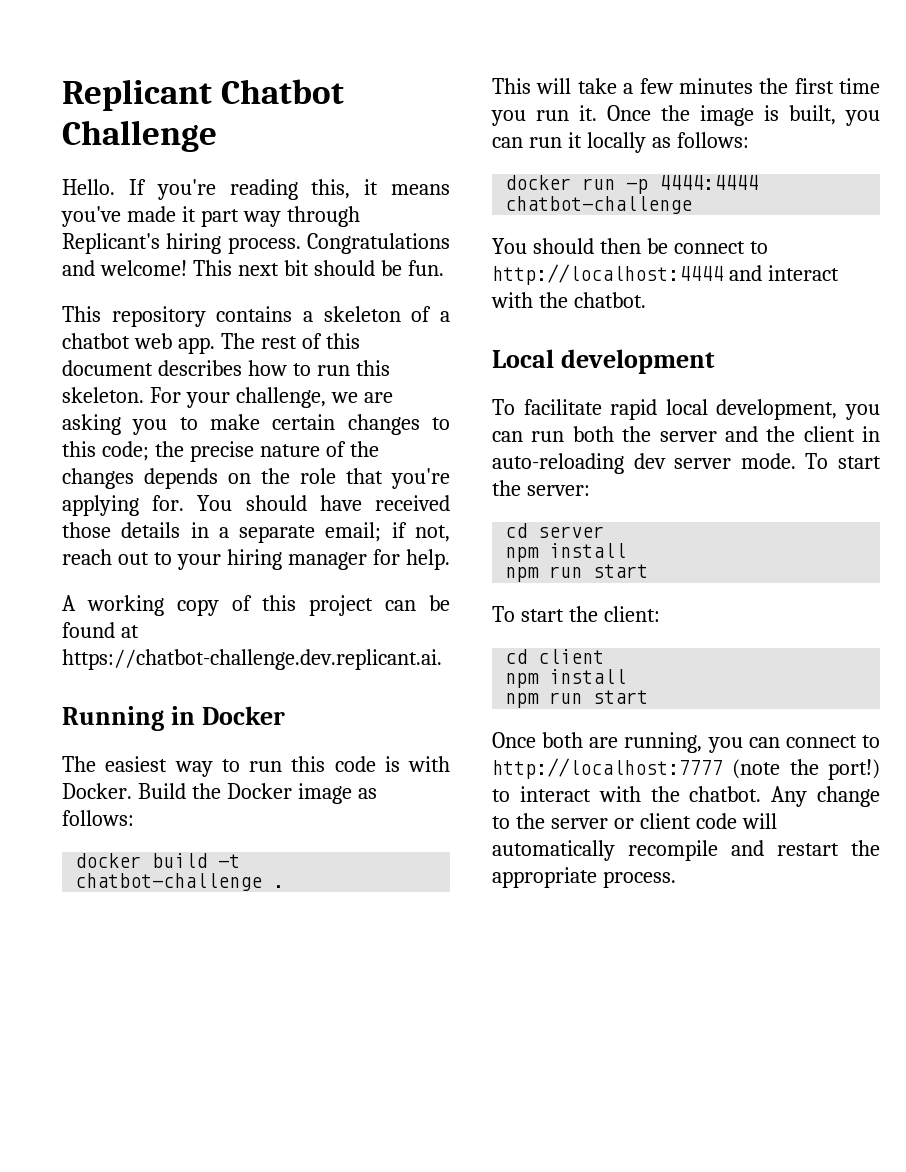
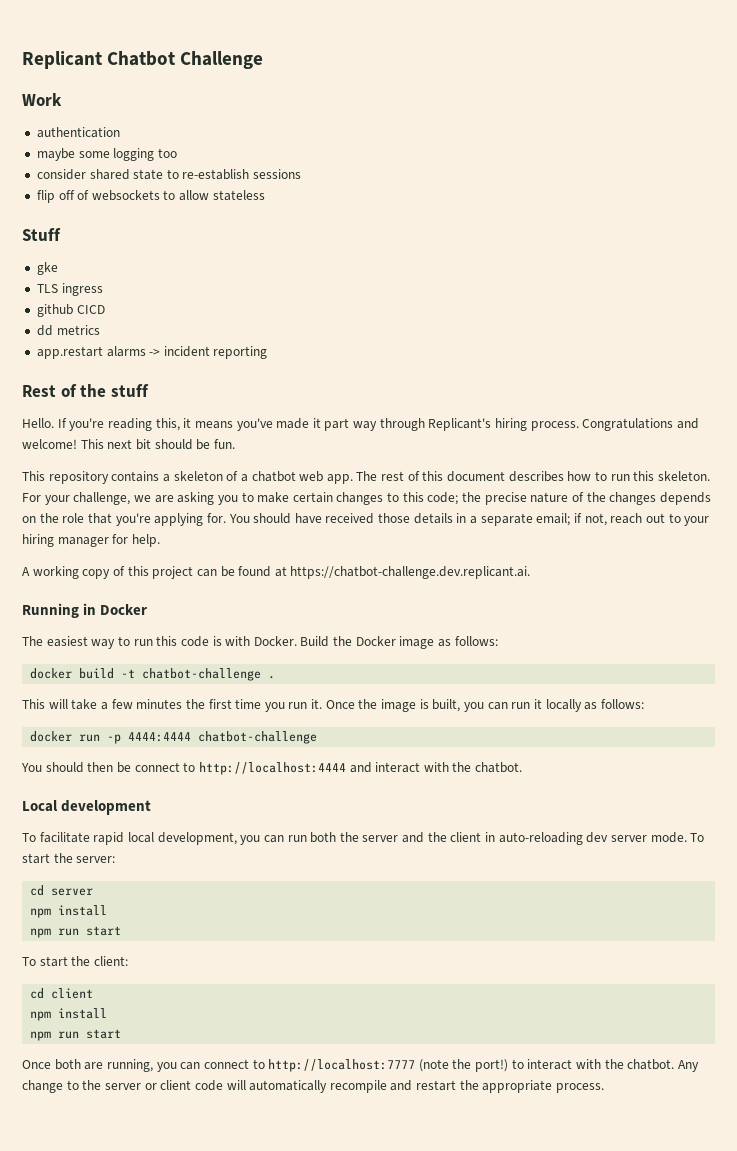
+ Work
+ authentication
+ maybe some logging too
+ consider shared state to re-establish sessions
+ flip off of websockets to allow stateless
+ Stuff
+ gke
+ TLS ingress
+ github CICD
+ dd metrics
+ app.restart alarms -> incident reporting
+ Rest of the stuff

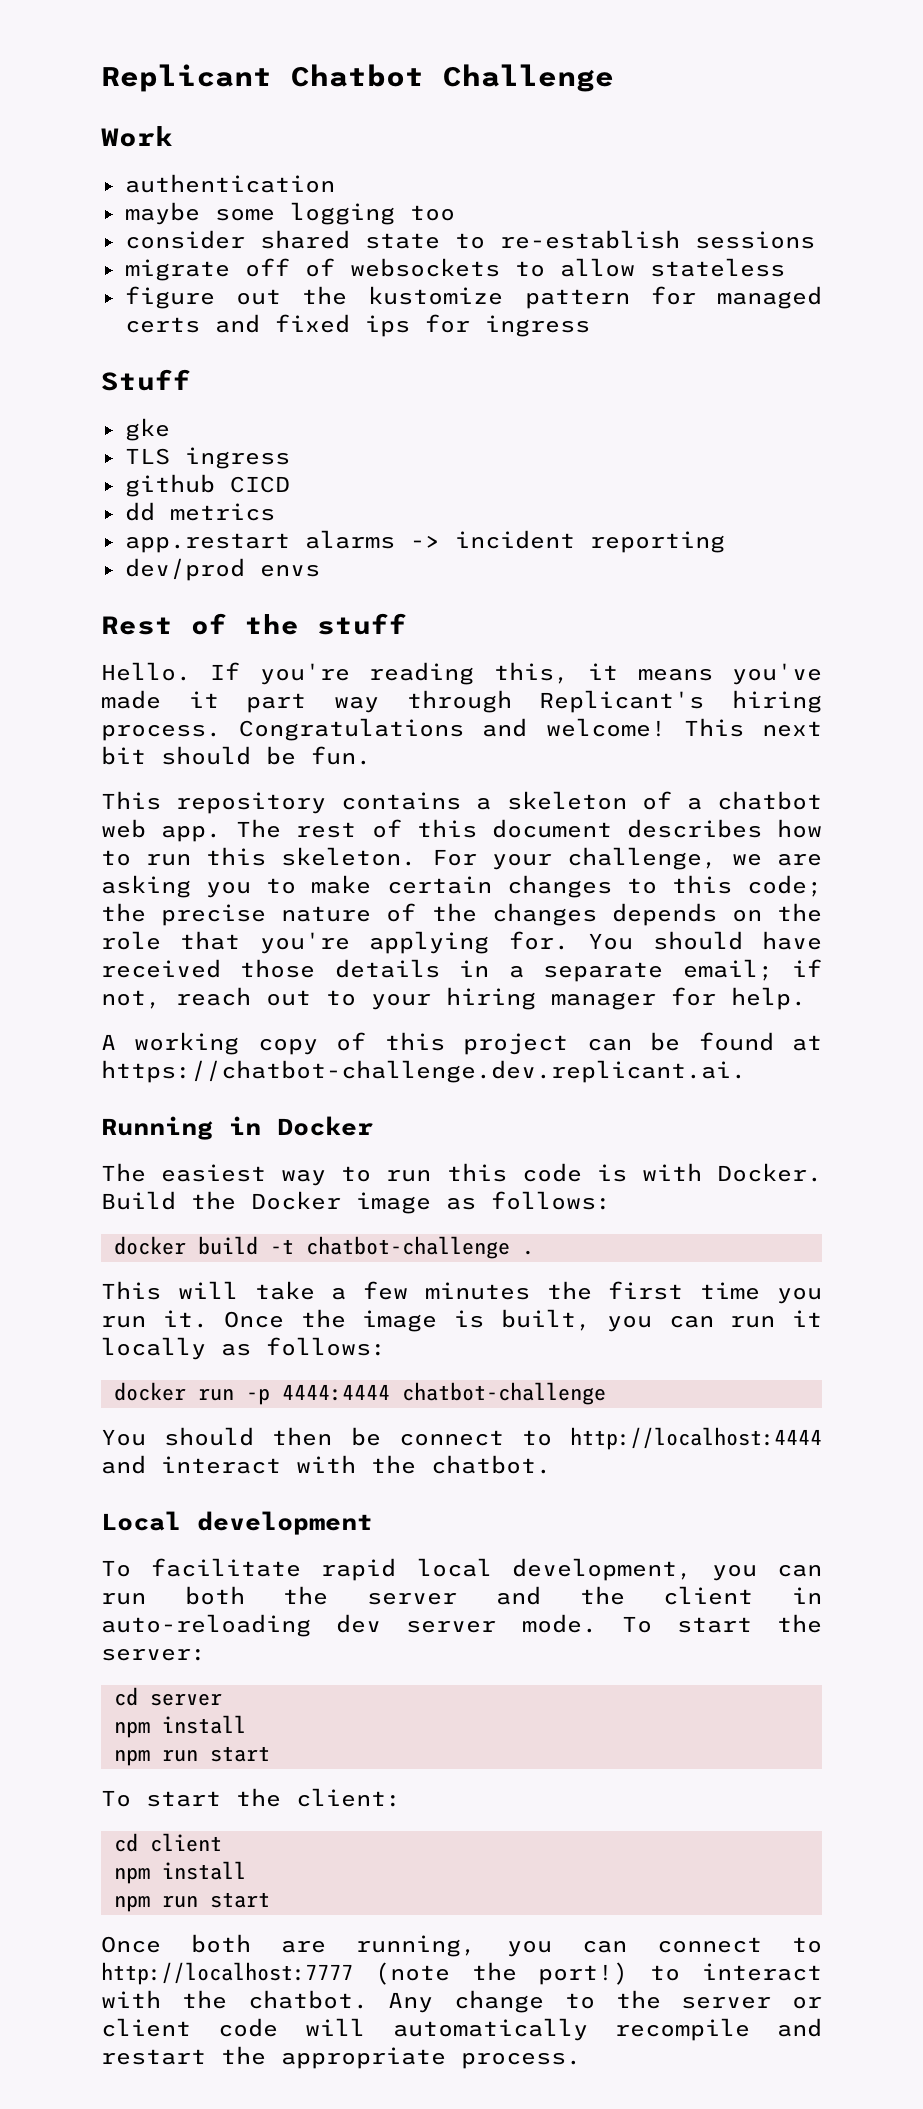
- flip off of websockets to allow stateless
+ migrate off of websockets to allow stateless
+ figure out the kustomize pattern for managed certs and fixed ips for ingress
+ dev/prod envs

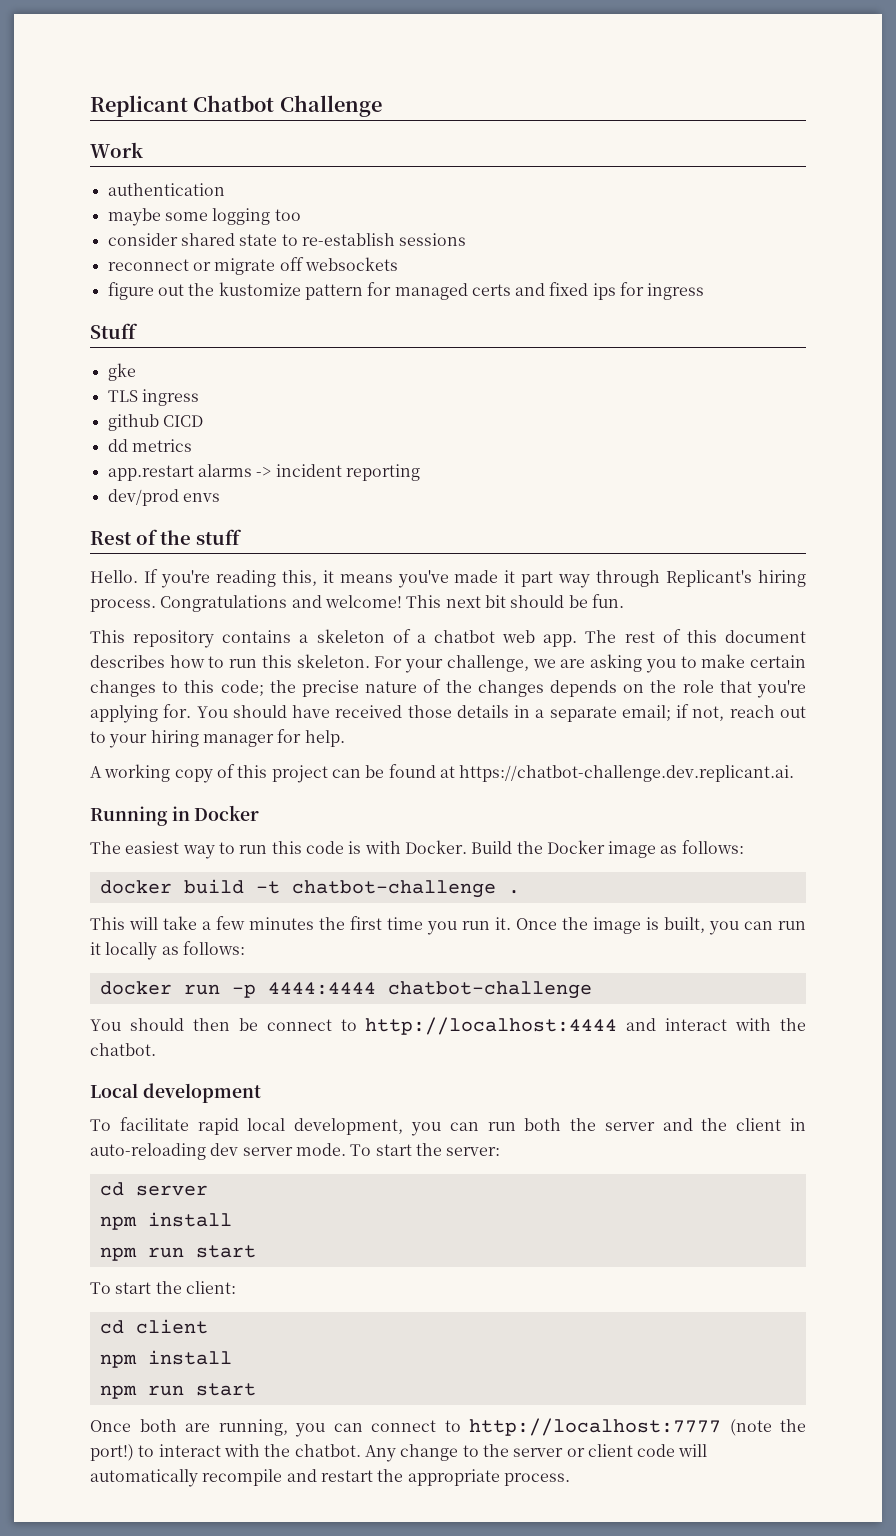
- migrate off of websockets to allow stateless
+ reconnect or migrate off websockets

